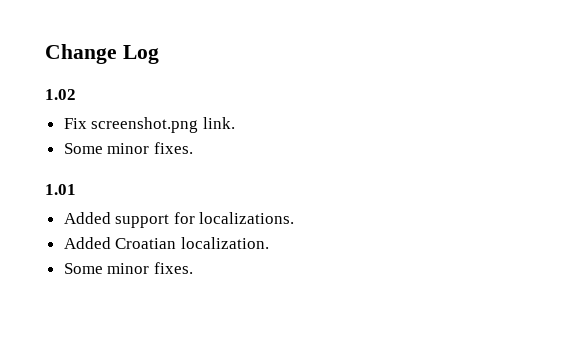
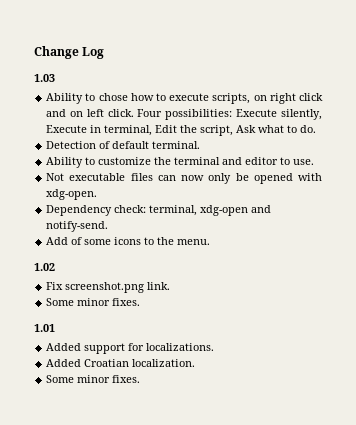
+ 1.03
+ Ability to chose how to execute scripts, on right click and on left click. Four possibilities: Execute silently, Execute in terminal, Edit the script, Ask what to do.
+ Detection of default terminal.
+ Ability to customize the terminal and editor to use.
+ Not executable files can now only be opened with xdg-open.
+ Dependency check: terminal, xdg-open and notify-send.
+ Add of some icons to the menu.

